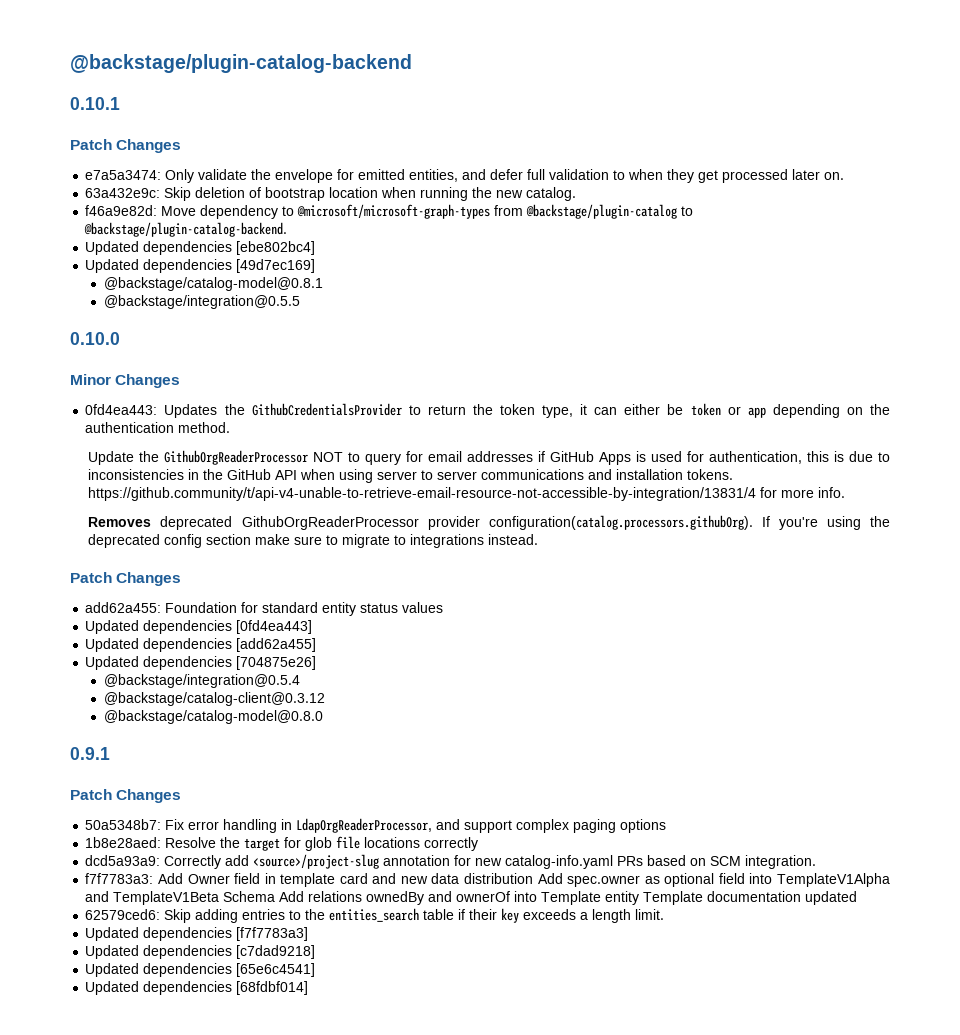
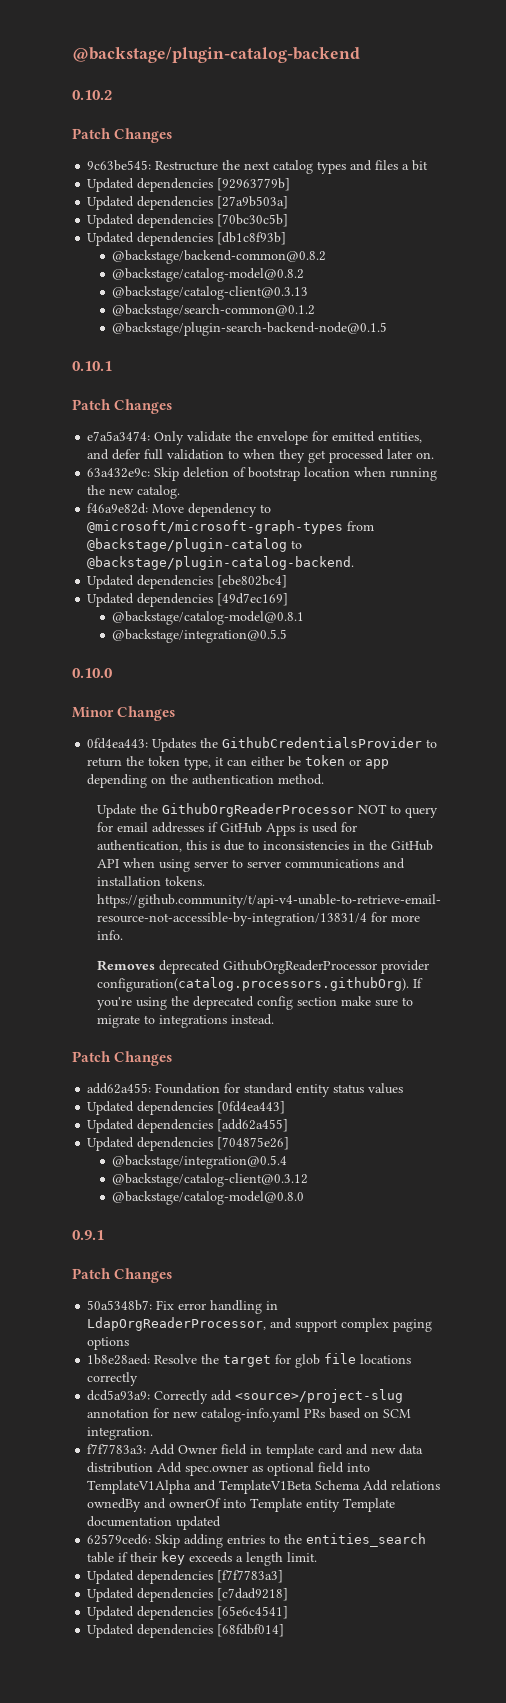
+ 0.10.2
+ Patch Changes
+ 9c63be545: Restructure the next catalog types and files a bit
+ Updated dependencies [92963779b]
+ Updated dependencies [27a9b503a]
+ Updated dependencies [70bc30c5b]
+ Updated dependencies [db1c8f93b]
+ @backstage/backend-common@0.8.2
+ @backstage/catalog-model@0.8.2
+ @backstage/catalog-client@0.3.13
+ @backstage/search-common@0.1.2
+ @backstage/plugin-search-backend-node@0.1.5

